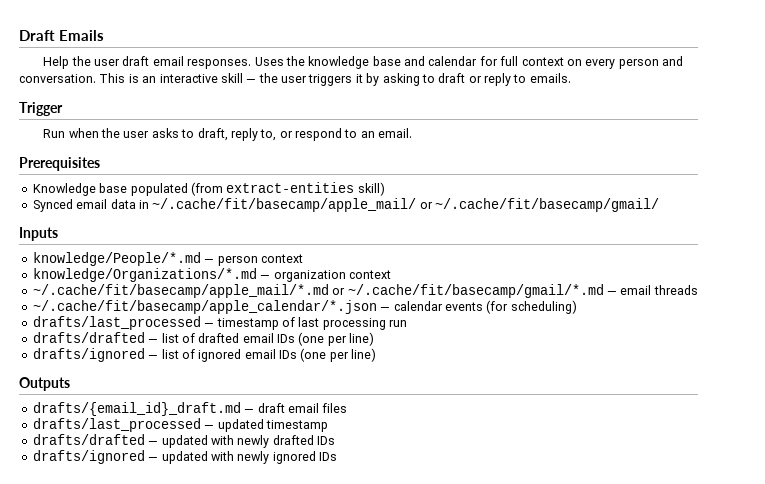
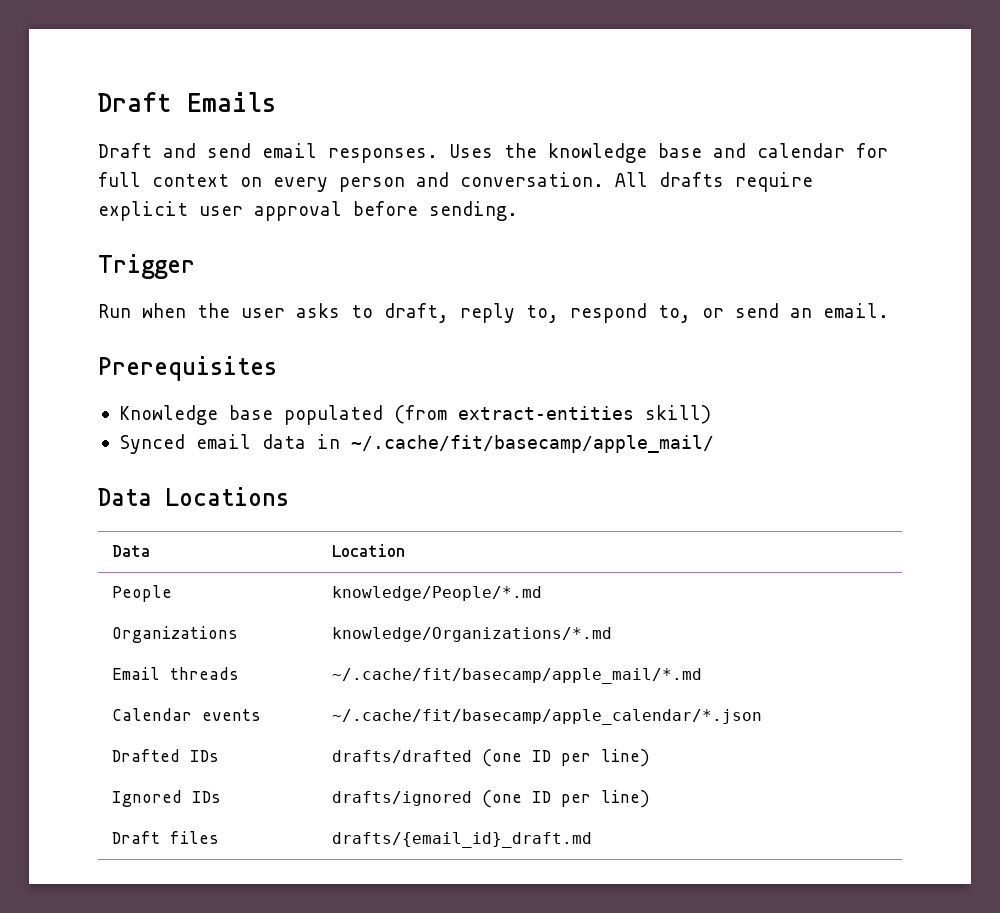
- Help the user draft email responses.
+ Draft and send email responses.
- This is an interactive skill — the user triggers it by asking to draft or reply to emails.
+ All drafts require explicit user approval before sending.
- Run when the user asks to draft, reply to, or respond to an email.
+ Run when the user asks to draft, reply to, respond to, or send an email.
- Synced email data in ~/.cache/fit/basecamp/apple_mail/ or ~/.cache/fit/basecamp/gmail/
- Inputs
- knowledge/People/*.md — person context
- knowledge/Organizations/*.md — organization context
- ~/.cache/fit/basecamp/apple_mail/*.md or ~/.cache/fit/basecamp/gmail/*.md — email threads
- ~/.cache/fit/basecamp/apple_calendar/*.json — calendar events (for scheduling)
- drafts/last_processed — timestamp of last processing run
- drafts/drafted — list of drafted email IDs (one per line)
- drafts/ignored — list of ignored email IDs (one per line)
- Outputs
- drafts/{email_id}_draft.md — draft email files
- drafts/last_processed — updated timestamp
- drafts/drafted — updated with newly drafted IDs
- drafts/ignored — updated with newly ignored IDs
+ Synced email data in ~/.cache/fit/basecamp/apple_mail/
+ Data Locations
+ Data | Location
+ People | knowledge/People/*.md
+ Organizations | knowledge/Organizations/*.md
+ Email threads | ~/.cache/fit/basecamp/apple_mail/*.md
+ Calendar events | ~/.cache/fit/basecamp/apple_calendar/*.json
+ Drafted IDs | drafts/drafted (one ID per line)
+ Ignored IDs | drafts/ignored (one ID per line)
+ Draft files | drafts/{email_id}_draft.md

